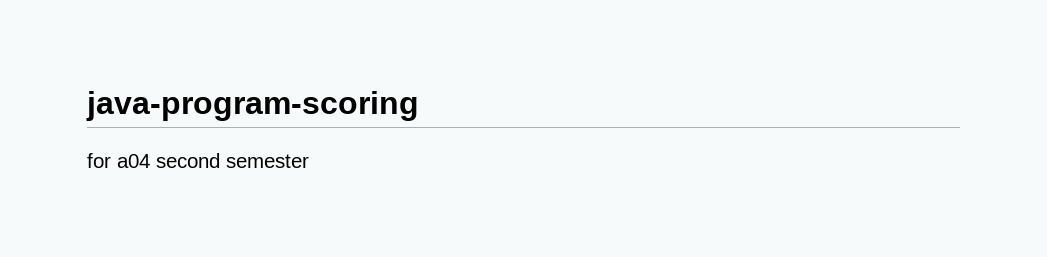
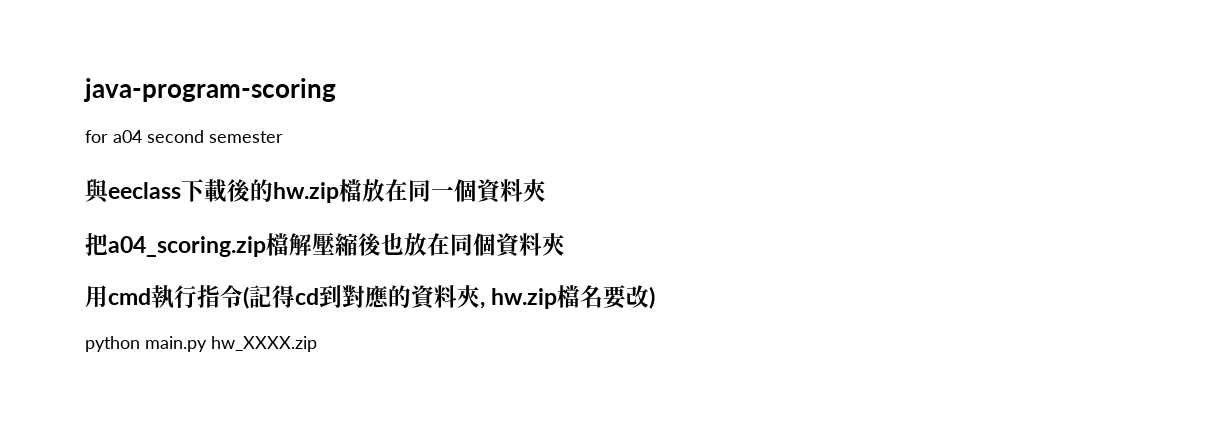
+ 與eeclass下載後的hw.zip檔放在同一個資料夾
+ 把a04_scoring.zip檔解壓縮後也放在同個資料夾
+ 用cmd執行指令(記得cd到對應的資料夾, hw.zip檔名要改)
+ python main.py hw_XXXX.zip

